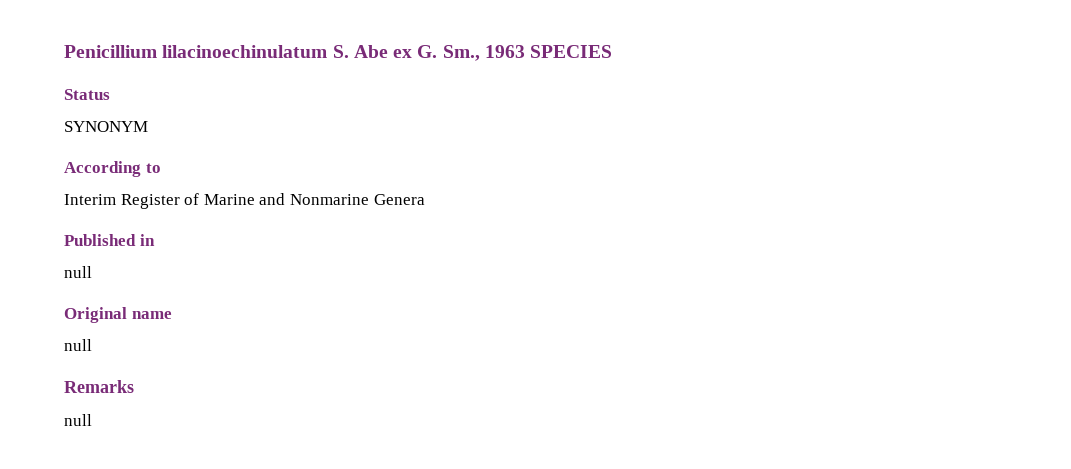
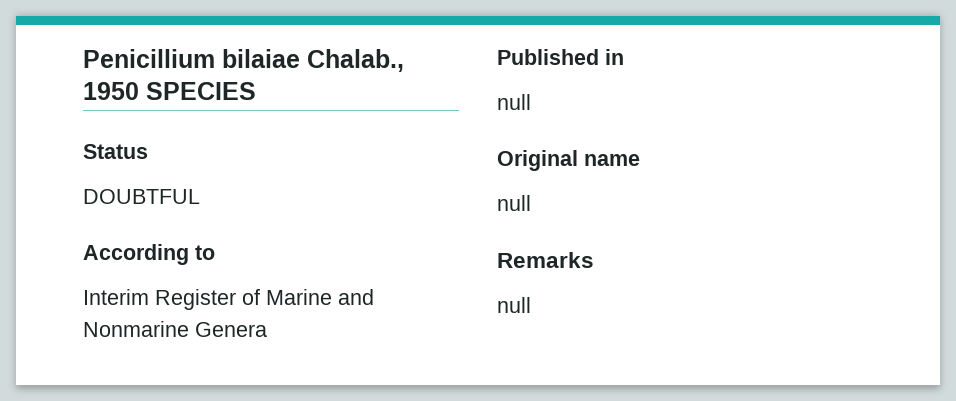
- Penicillium lilacinoechinulatum S. Abe ex G. Sm., 1963 SPECIES
+ Penicillium bilaiae Chalab., 1950 SPECIES
- SYNONYM
+ DOUBTFUL

